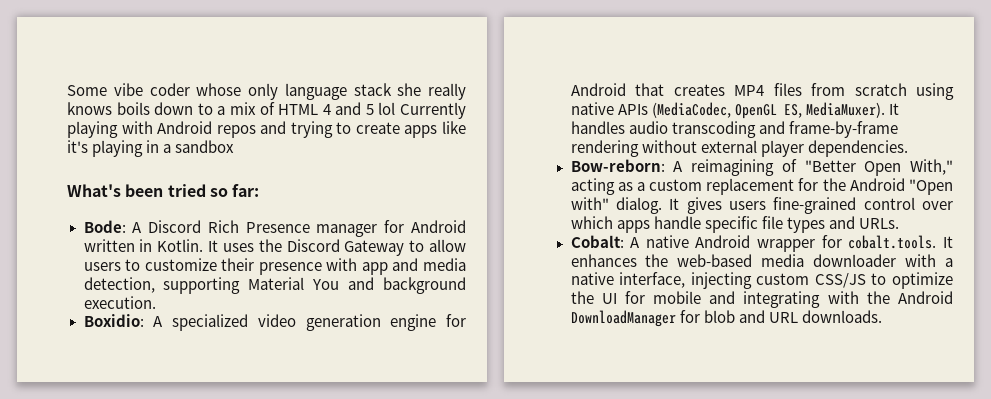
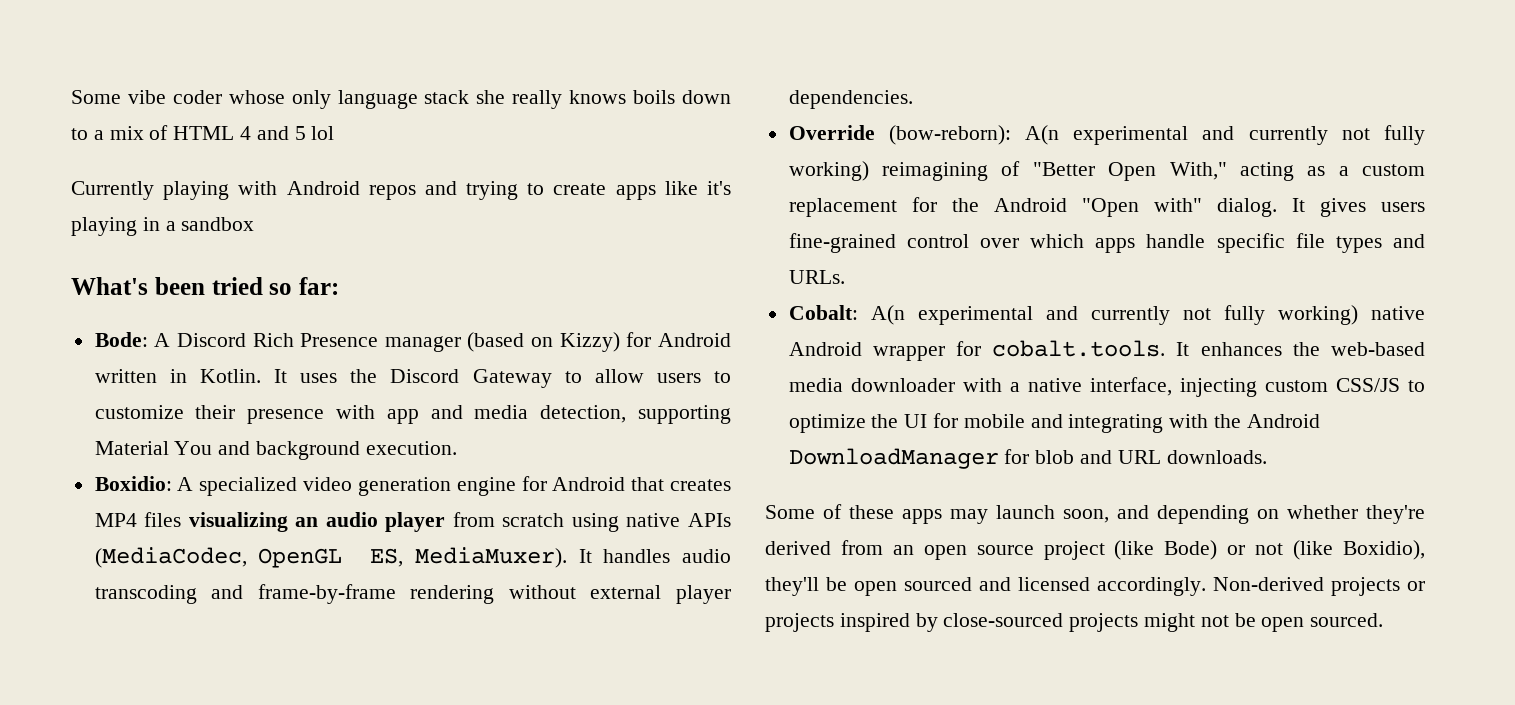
- Some vibe coder whose only language stack she really knows boils down to a mix of HTML 4 and 5 lol Currently playing with Android repos and trying to create apps like it's playing in a sandbox
+ Some vibe coder whose only language stack she really knows boils down to a mix of HTML 4 and 5 lol
+ Currently playing with Android repos and trying to create apps like it's playing in a sandbox
- Bode: A Discord Rich Presence manager for Android written in Kotlin.
+ Bode: A Discord Rich Presence manager (based on Kizzy) for Android written in Kotlin.
- Boxidio: A specialized video generation engine for Android that creates MP4 files from scratch using native APIs (MediaCodec, OpenGL ES, MediaMuxer).
+ Boxidio: A specialized video generation engine for Android that creates MP4 files visualizing an audio player from scratch using native APIs (MediaCodec, OpenGL ES, MediaMuxer).
- Bow-reborn: A reimagining of "Better Open With," acting as a custom replacement for the Android "Open with" dialog.
+ Override (bow-reborn): A(n experimental and currently not fully working) reimagining of "Better Open With," acting as a custom replacement for the Android "Open with" dialog.
- Cobalt: A native Android wrapper for cobalt.tools. It enhances the web-based media downloader with a native interface, injecting custom CSS/JS to optimize the UI for mobile and integrating with the Android DownloadManager for blob and URL downloads.
+ Cobalt: A(n experimental and currently not fully working) native Android wrapper for cobalt.tools. It enhances the web-based media downloader with a native interface, injecting custom CSS/JS to optimize the UI for mobile and integrating with the Android DownloadManager for blob and URL downloads.
+ Some of these apps may launch soon, and depending on whether they're derived from an open source project (like Bode) or not (like Boxidio), they'll be open sourced and licensed accordingly. Non-derived projects or projects inspired by close-sourced projects might not be open sourced.

